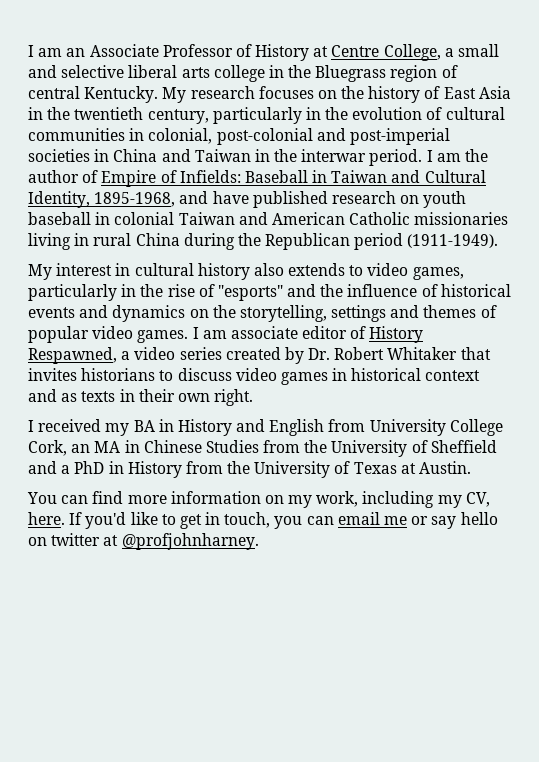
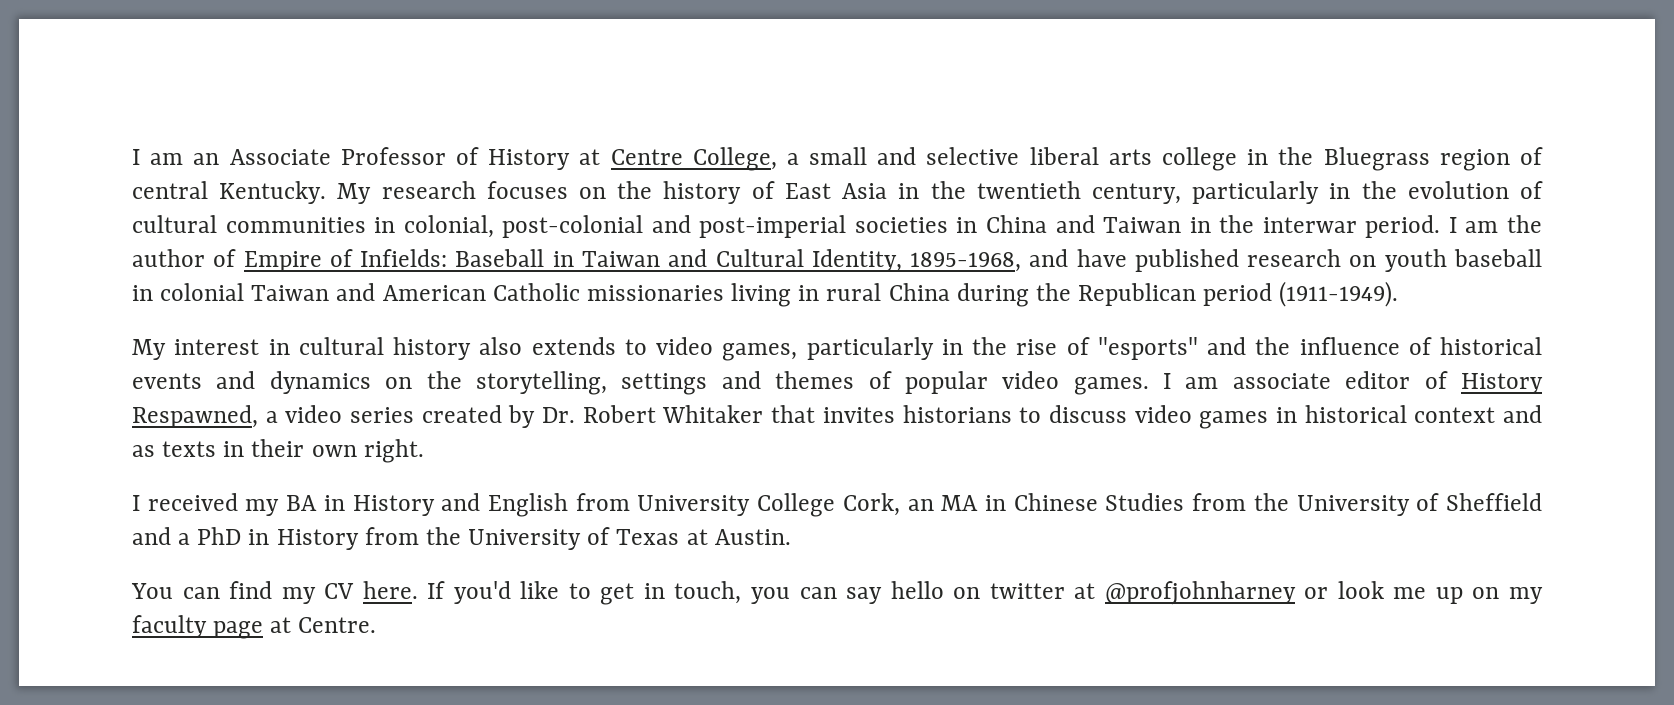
- You can find more information on my work, including my CV, here.
+ You can find my CV here.
- If you'd like to get in touch, you can email me or say hello on twitter at @profjohnharney.
+ If you'd like to get in touch, you can say hello on twitter at @profjohnharney or look me up on my faculty page at Centre.

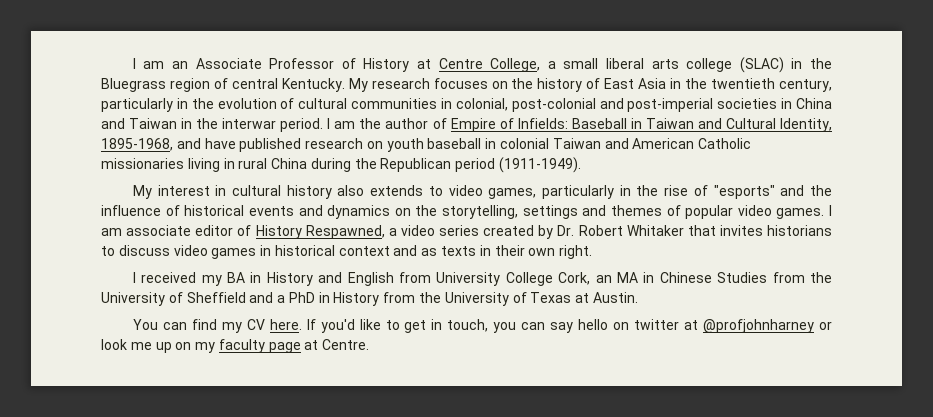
- I am an Associate Professor of History at Centre College, a small and selective liberal arts college in the Bluegrass region of central Kentucky.
+ I am an Associate Professor of History at Centre College, a small liberal arts college (SLAC) in the Bluegrass region of central Kentucky.

